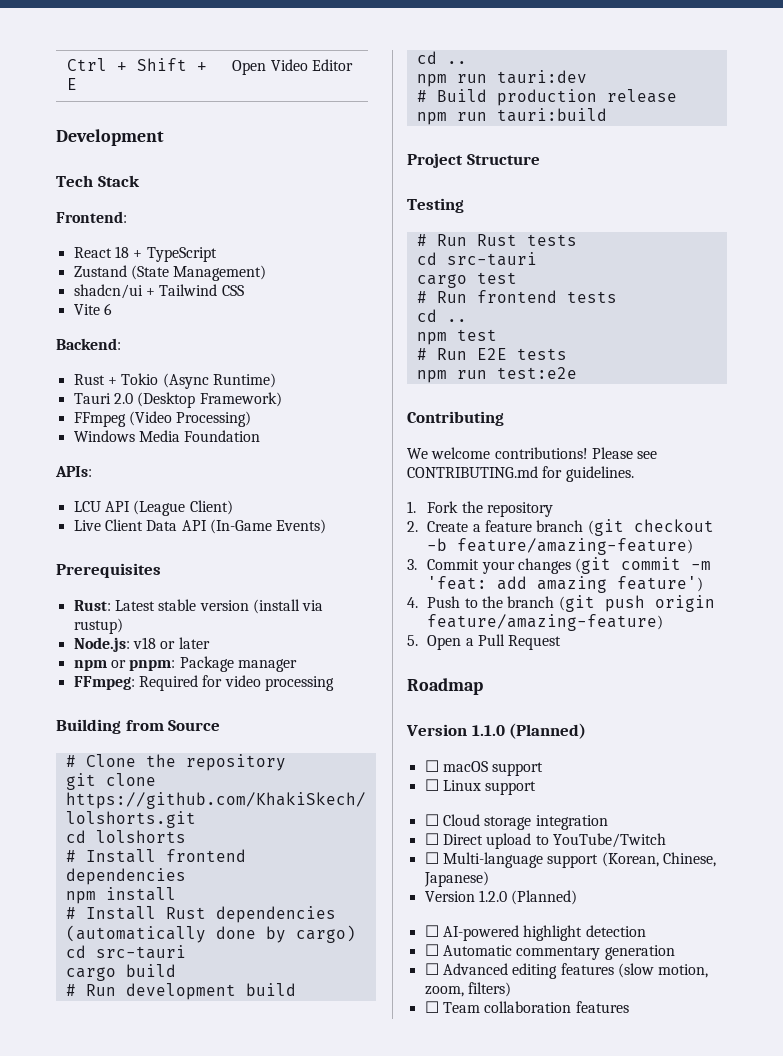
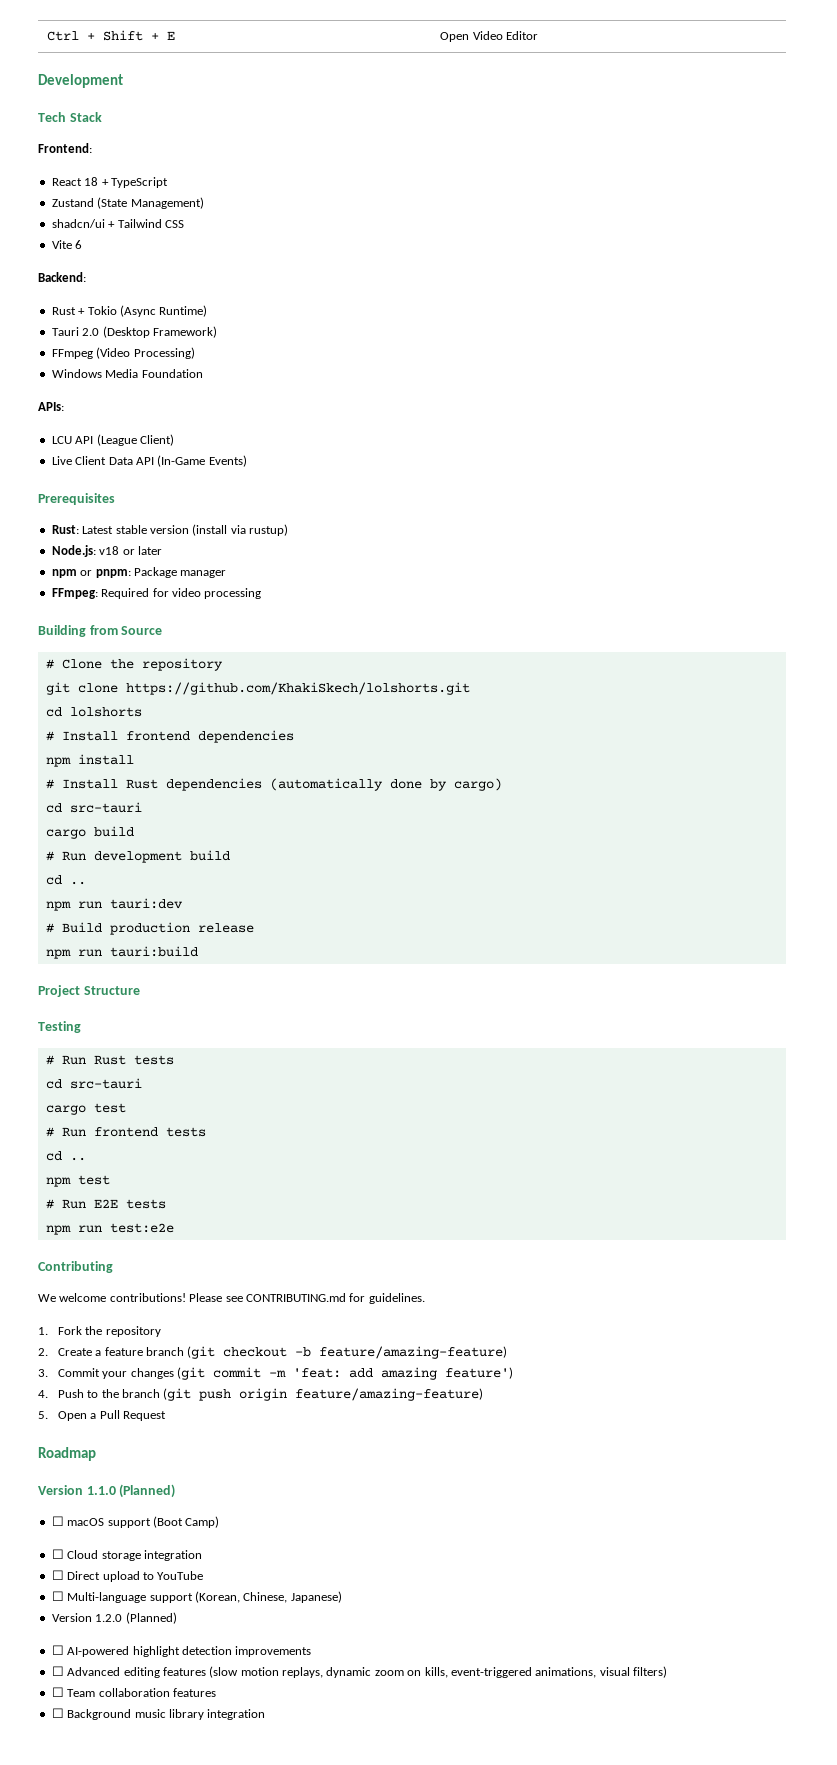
- ☐ macOS support
- ☐ Linux support
+ ☐ macOS support (Boot Camp)
- ☐ Direct upload to YouTube/Twitch
+ ☐ Direct upload to YouTube
- ☐ AI-powered highlight detection
- ☐ Automatic commentary generation
+ ☐ AI-powered highlight detection improvements
- ☐ Advanced editing features (slow motion, zoom, filters)
+ ☐ Advanced editing features (slow motion replays, dynamic zoom on kills, event-triggered animations, visual filters)
+ ☐ Background music library integration

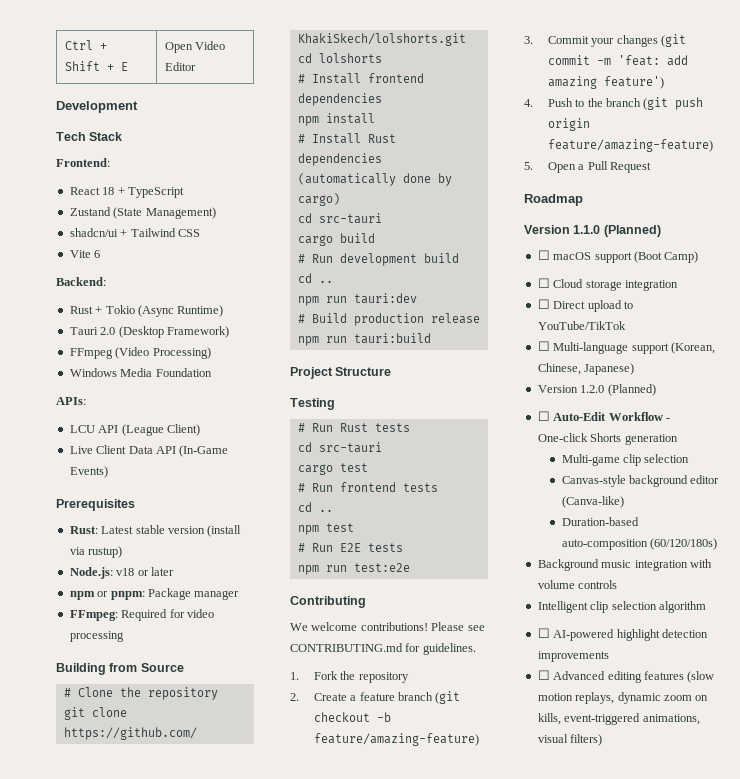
- ☐ Direct upload to YouTube
+ ☐ Direct upload to YouTube/TikTok
+ ☐ Auto-Edit Workflow - One-click Shorts generation
+ Multi-game clip selection
+ Canvas-style background editor (Canva-like)
+ Duration-based auto-composition (60/120/180s)
+ Background music integration with volume controls
+ Intelligent clip selection algorithm
- ☐ Team collaboration features
- ☐ Background music library integration

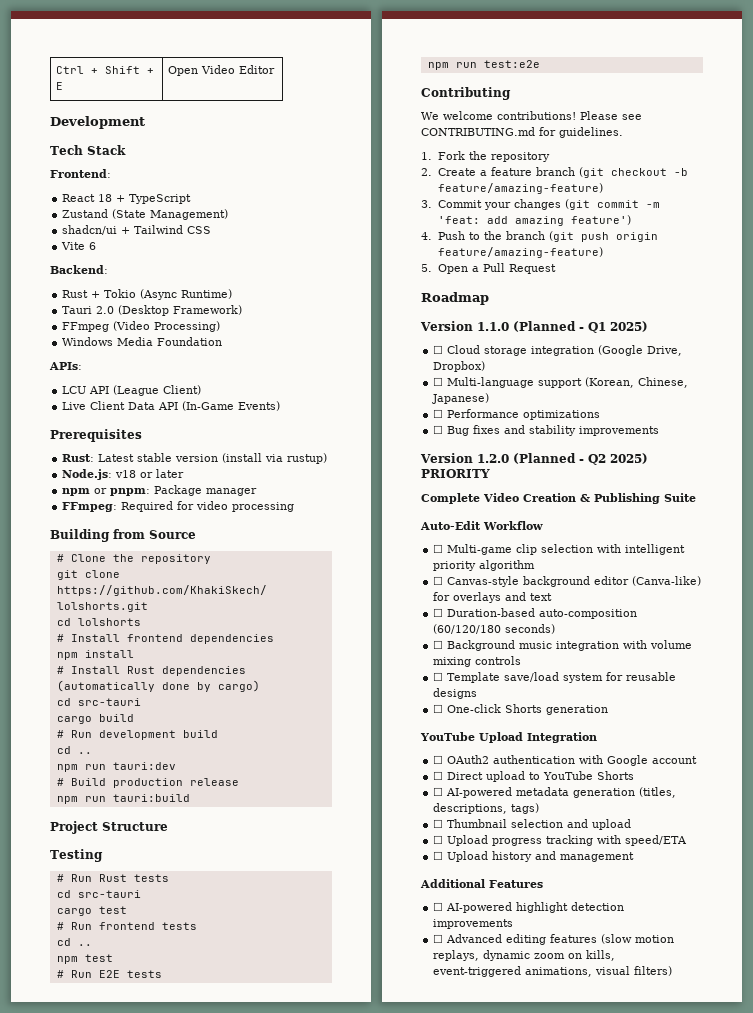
- Version 1.1.0 (Planned)
- ☐ macOS support (Boot Camp)
+ Version 1.1.0 (Planned - Q1 2025)
- ☐ Cloud storage integration
- ☐ Direct upload to YouTube/TikTok
+ ☐ Cloud storage integration (Google Drive, Dropbox)
- Version 1.2.0 (Planned)
- ☐ Auto-Edit Workflow - One-click Shorts generation
- Multi-game clip selection
- Canvas-style background editor (Canva-like)
- Duration-based auto-composition (60/120/180s)
- Background music integration with volume controls
+ ☐ Performance optimizations
+ ☐ Bug fixes and stability improvements
+ Version 1.2.0 (Planned - Q2 2025) PRIORITY
+ Complete Video Creation & Publishing Suite
+ Auto-Edit Workflow
+ ☐ Multi-game clip selection with intelligent priority algorithm
+ ☐ Canvas-style background editor (Canva-like) for overlays and text
+ ☐ Duration-based auto-composition (60/120/180 seconds)
+ ☐ Background music integration with volume mixing controls
- Intelligent clip selection algorithm
+ ☐ Template save/load system for reusable designs
+ ☐ One-click Shorts generation
+ YouTube Upload Integration
+ ☐ OAuth2 authentication with Google account
+ ☐ Direct upload to YouTube Shorts
+ ☐ AI-powered metadata generation (titles, descriptions, tags)
+ ☐ Thumbnail selection and upload
+ ☐ Upload progress tracking with speed/ETA
+ ☐ Upload history and management
+ Additional Features

